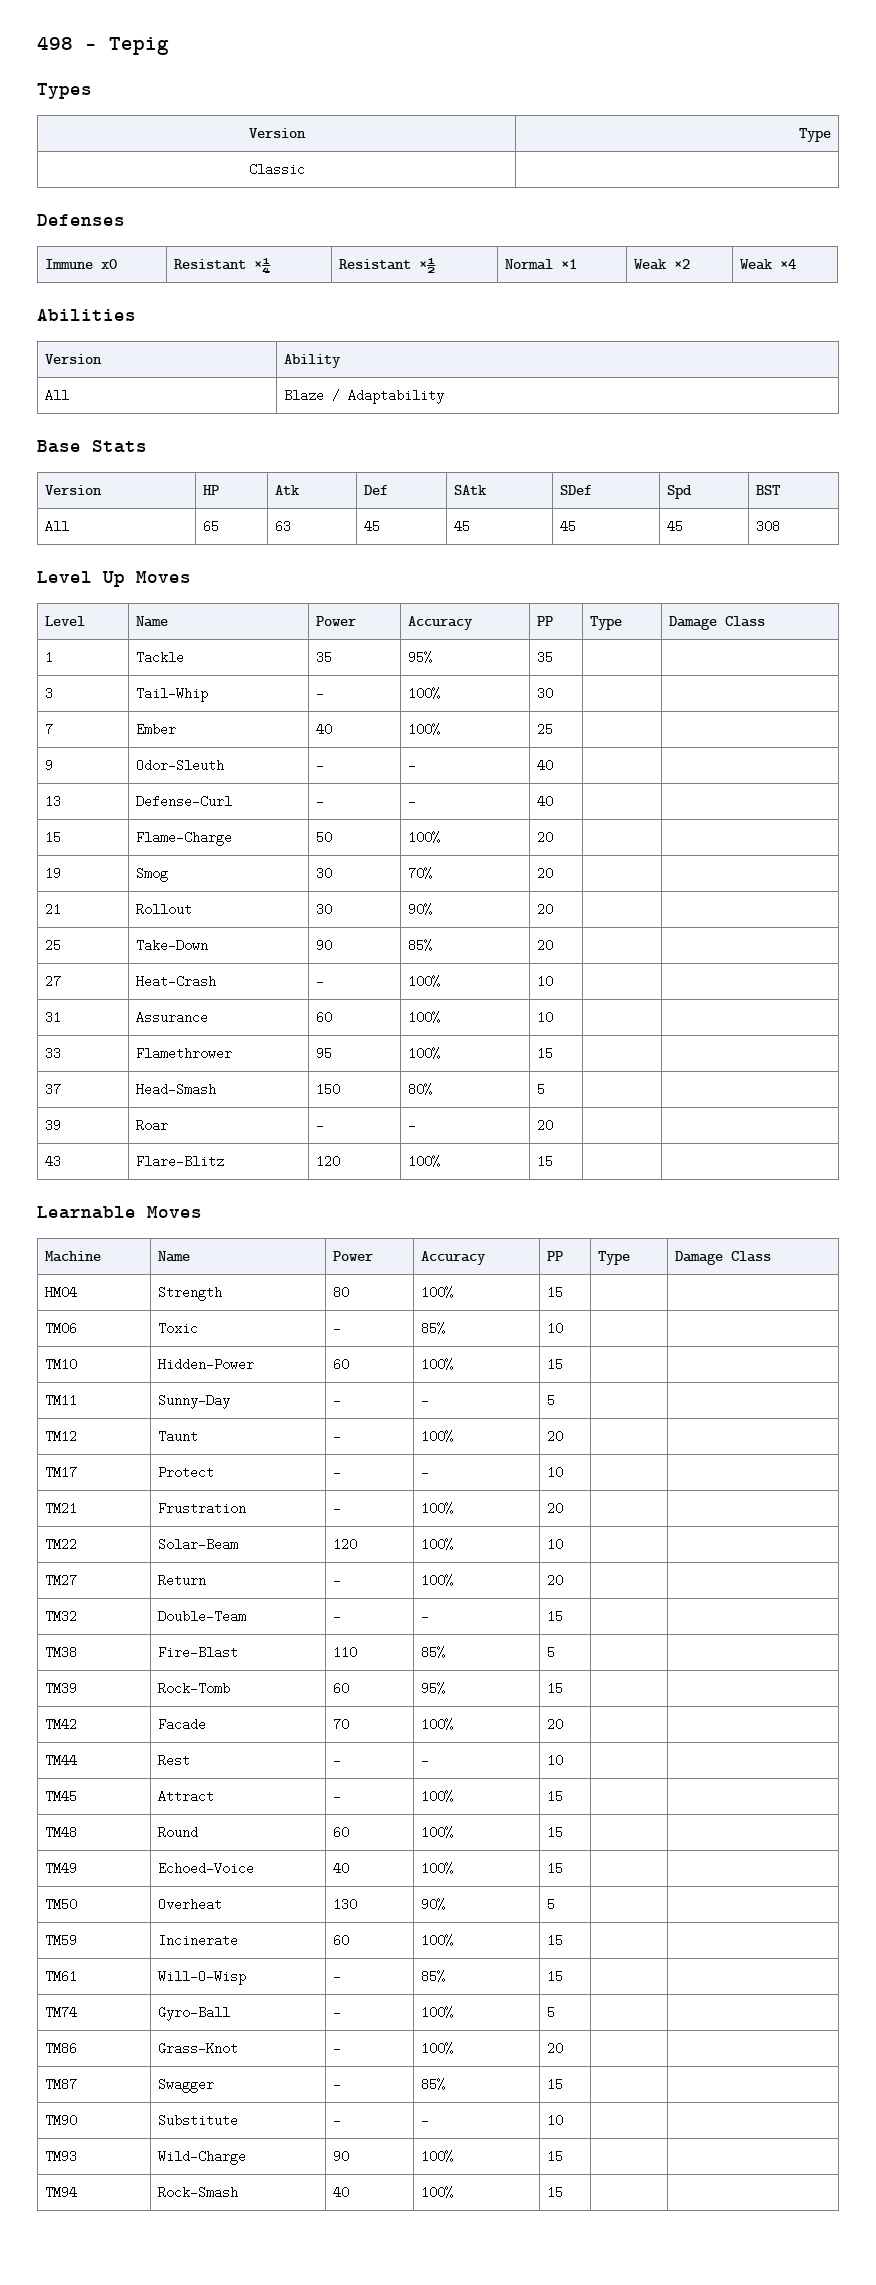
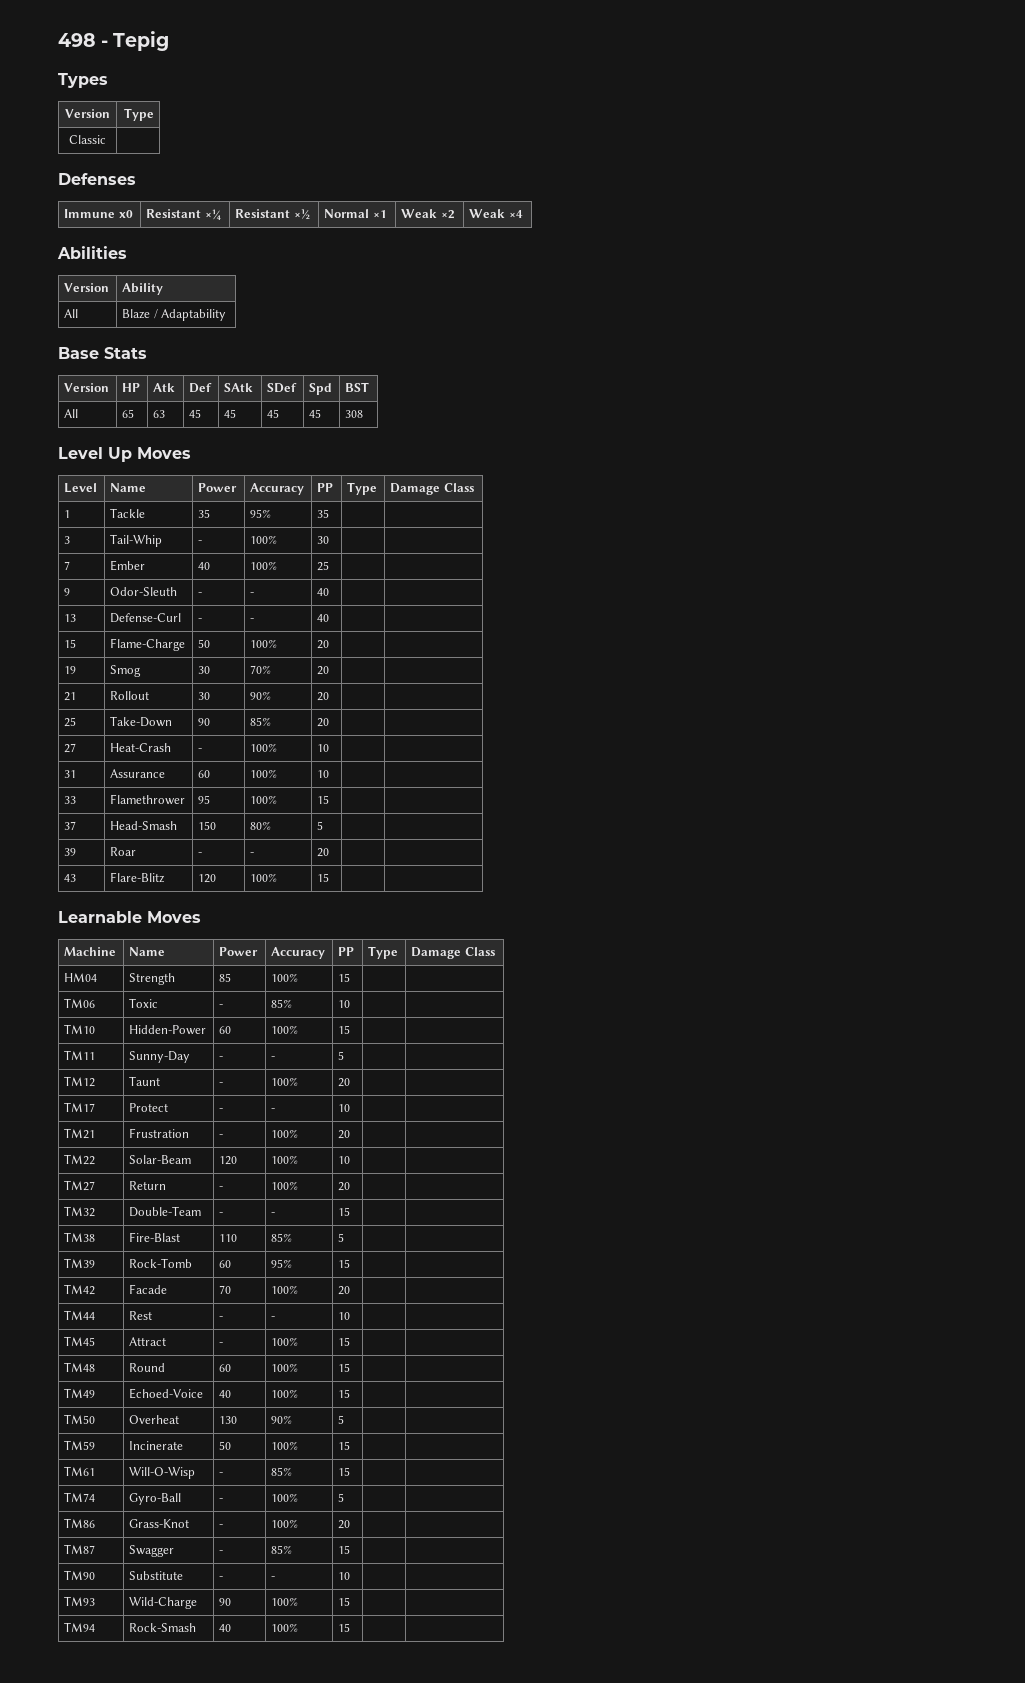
- HM04 | Strength | 80 | 100% | 15 | |
+ HM04 | Strength | 85 | 100% | 15 | |
- TM59 | Incinerate | 60 | 100% | 15 | |
+ TM59 | Incinerate | 50 | 100% | 15 | |

